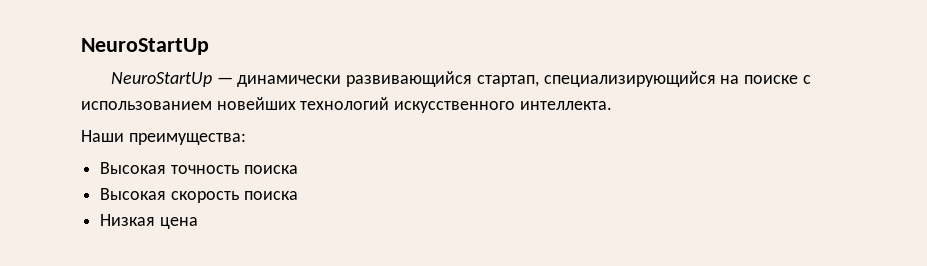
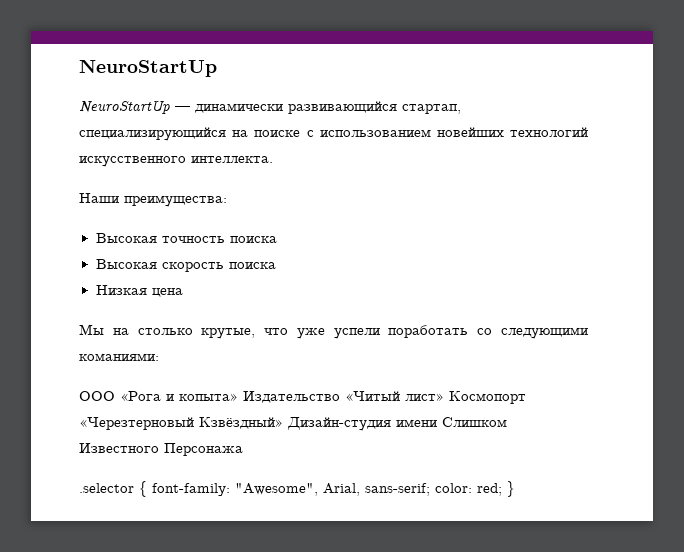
+ Мы на столько крутые, что уже успели поработать со следующими команиями:
+ ООО «Рога и копыта» Издательство «Читый лист» Космопорт «Черезтерновый Кзвёздный» Дизайн-студия имени Слишком Известного Персонажа
+ .selector { font-family: "Awesome", Arial, sans-serif; color: red; }

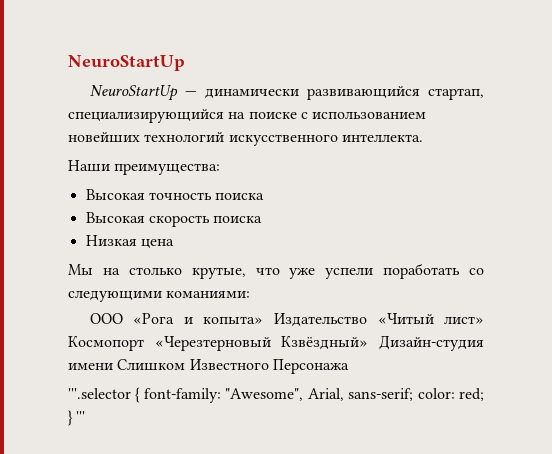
- .selector { font-family: "Awesome", Arial, sans-serif; color: red; }
+ '''.selector { font-family: "Awesome", Arial, sans-serif; color: red; } '''

